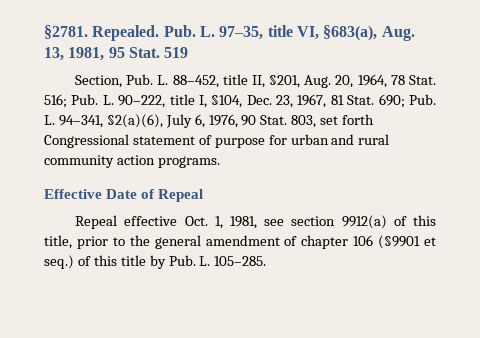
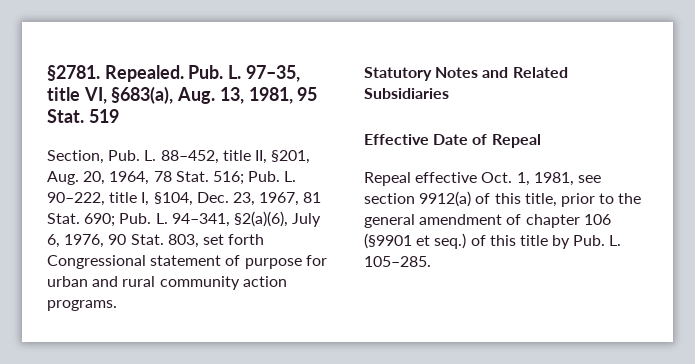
+ Statutory Notes and Related Subsidiaries

